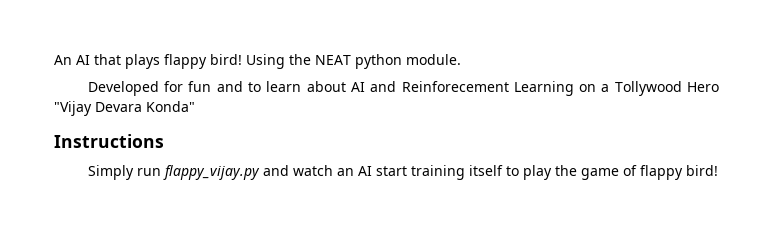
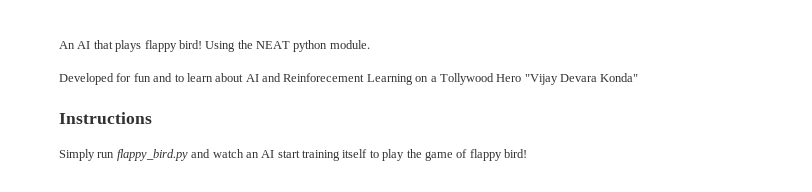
- Simply run flappy_vijay.py and watch an AI start training itself to play the game of flappy bird!
+ Simply run flappy_bird.py and watch an AI start training itself to play the game of flappy bird!

